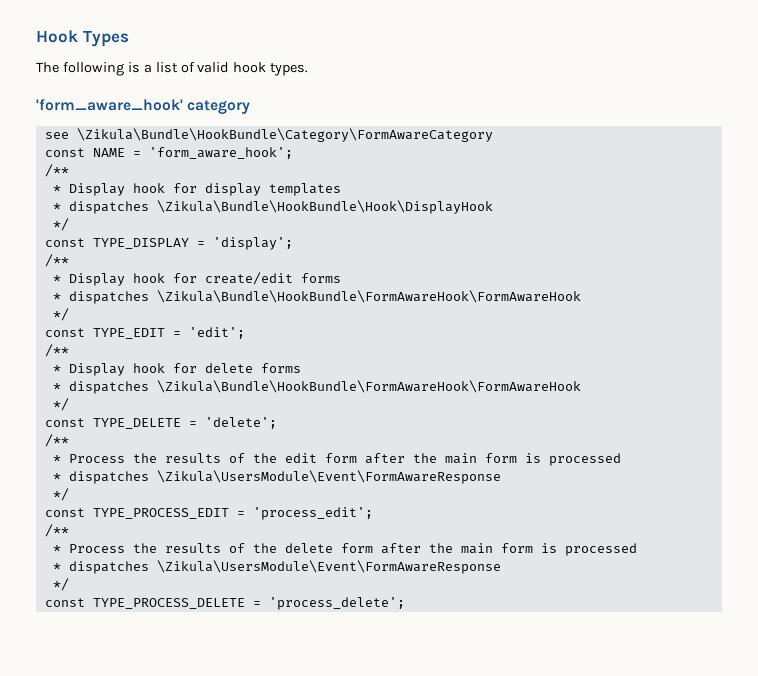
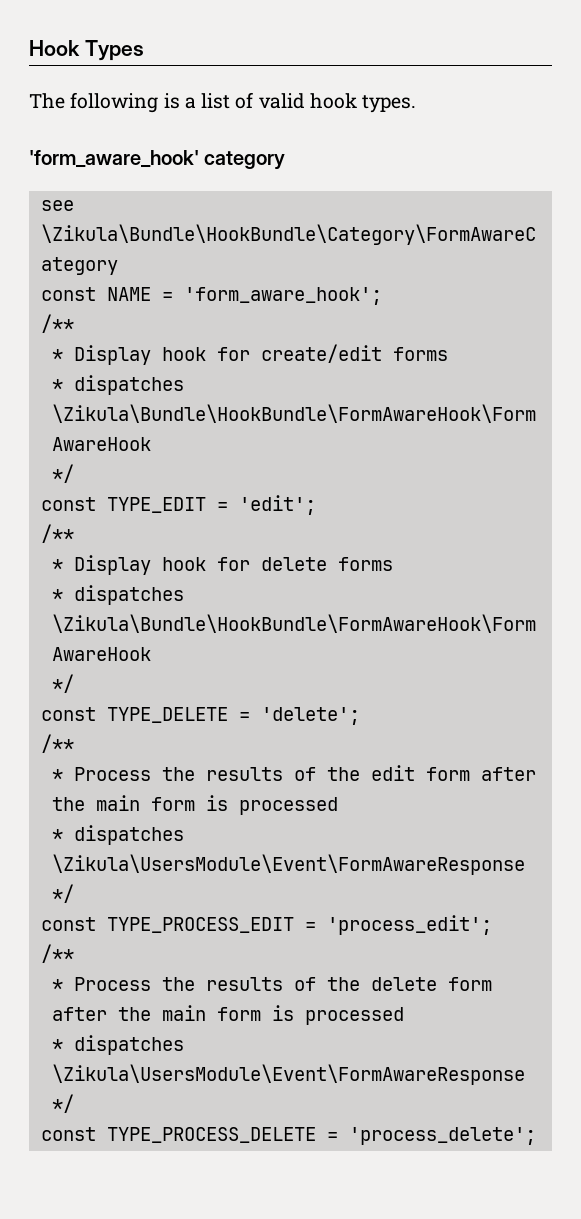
- * Display hook for display templates
- * dispatches \Zikula\Bundle\HookBundle\Hook\DisplayHook
- */
- const TYPE_DISPLAY = 'display';
- /**

